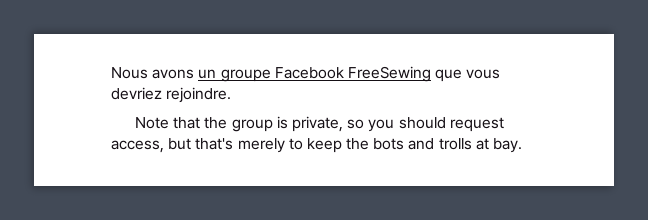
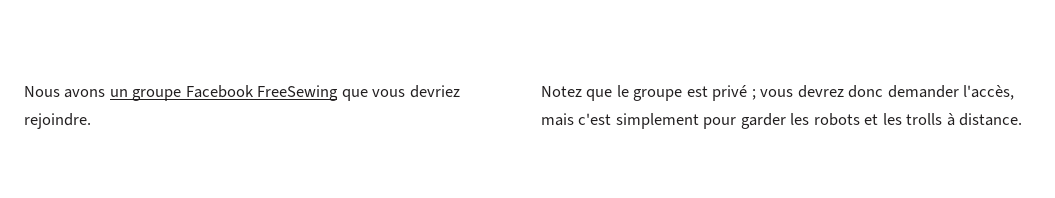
- Note that the group is private, so you should request access, but that's merely to keep the bots and trolls at bay.
+ Notez que le groupe est privé ; vous devrez donc demander l'accès, mais c'est simplement pour garder les robots et les trolls à distance.

